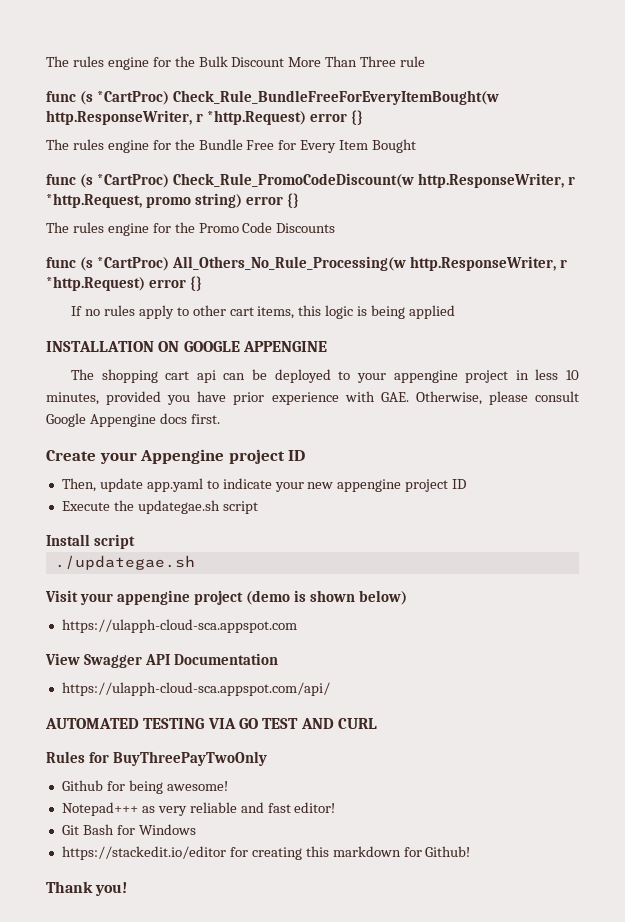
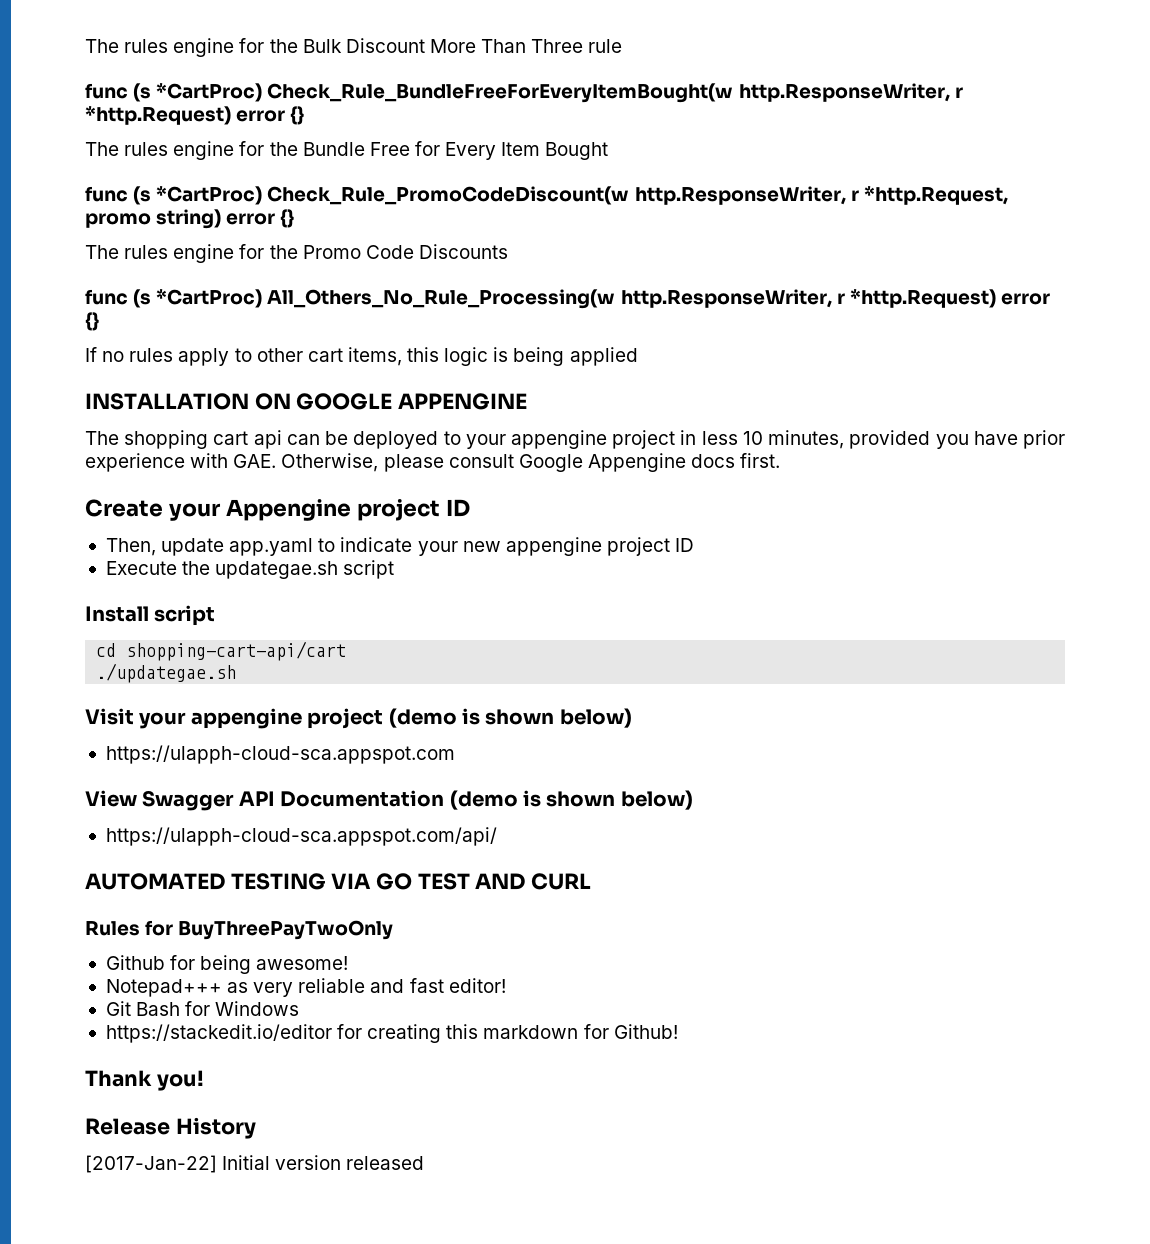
+ cd shopping-cart-api/cart
- View Swagger API Documentation
+ View Swagger API Documentation (demo is shown below)
+ Release History
+ [2017-Jan-22] Initial version released

